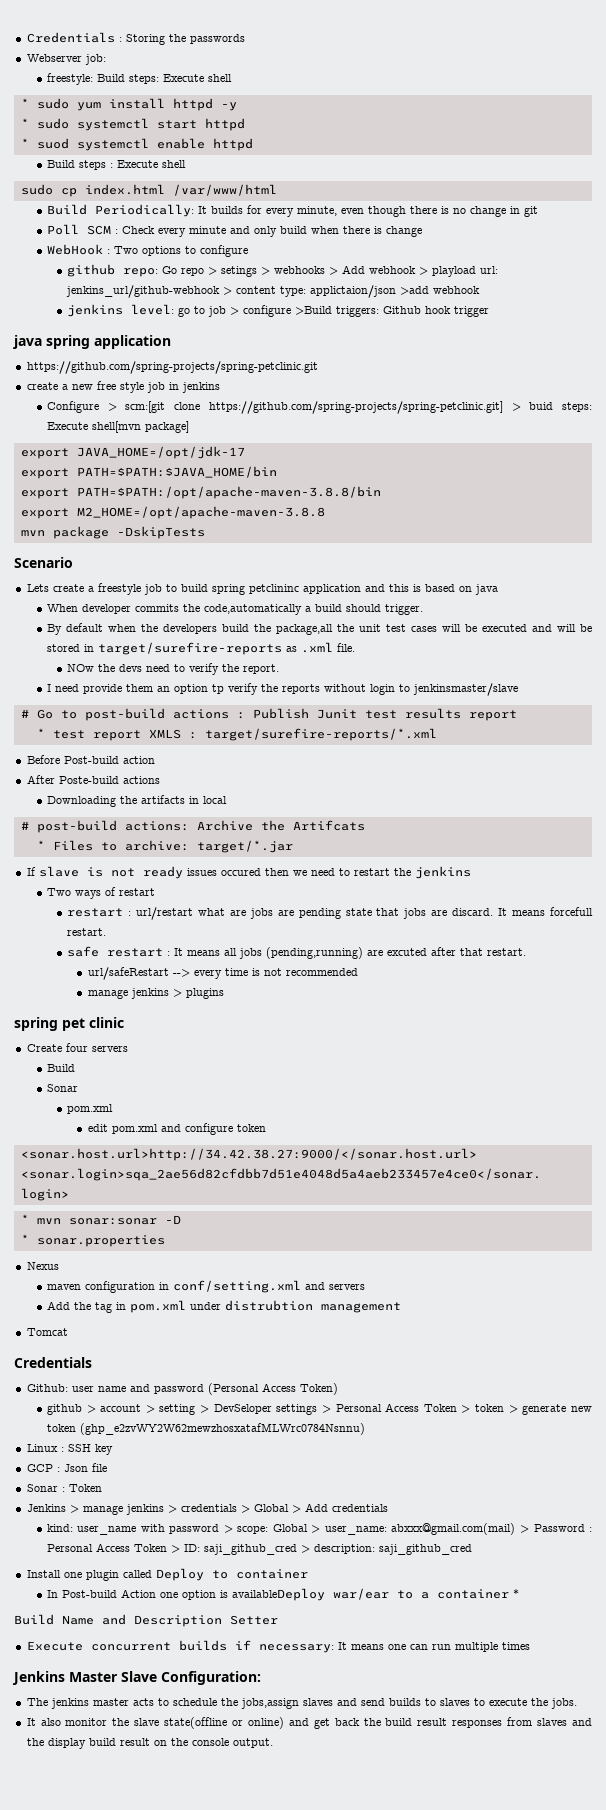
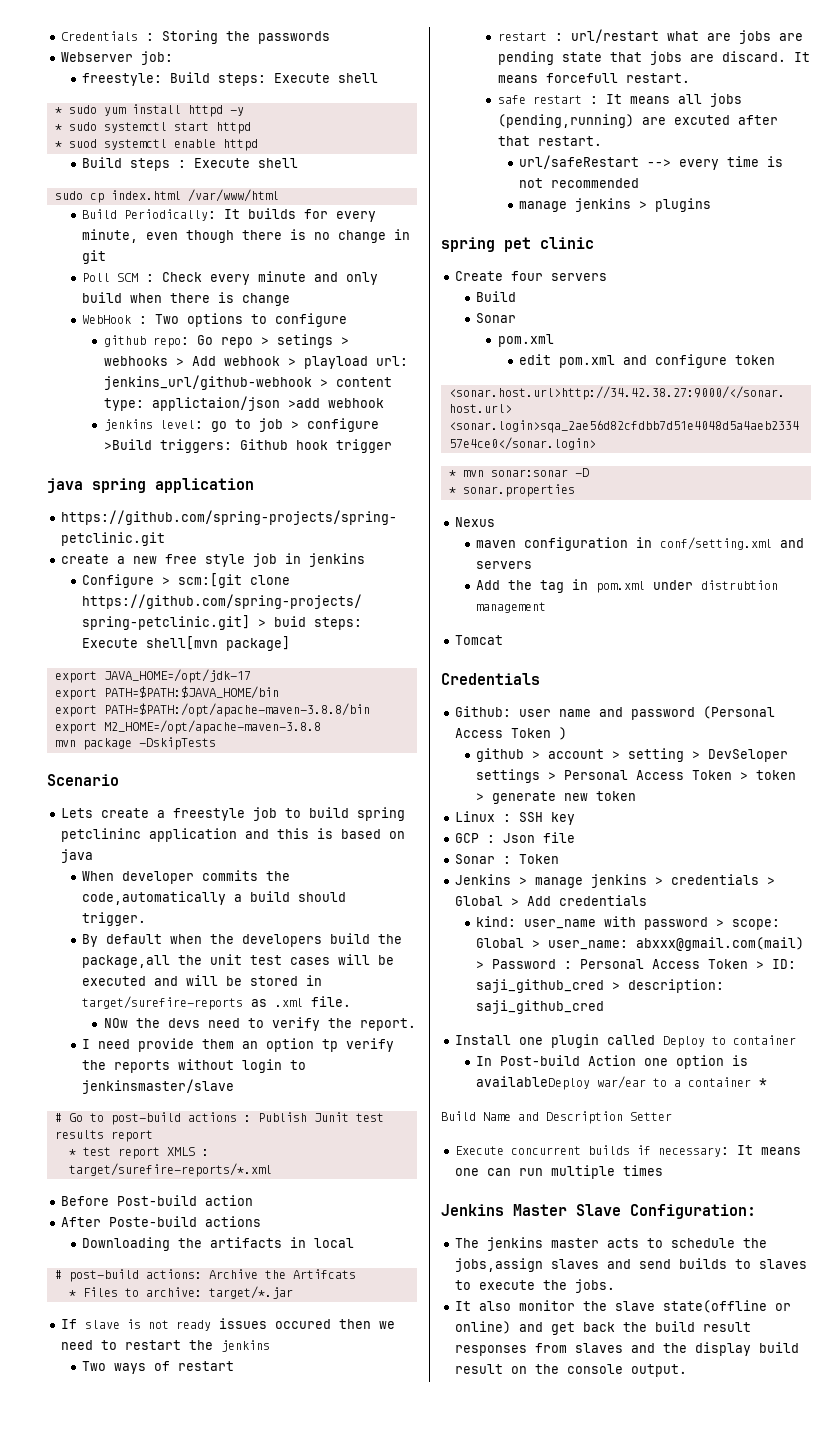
- Github: user name and password (Personal Access Token)
+ Github: user name and password (Personal Access Token )
- github > account > setting > DevSeloper settings > Personal Access Token > token > generate new token (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)
+ github > account > setting > DevSeloper settings > Personal Access Token > token > generate new token

